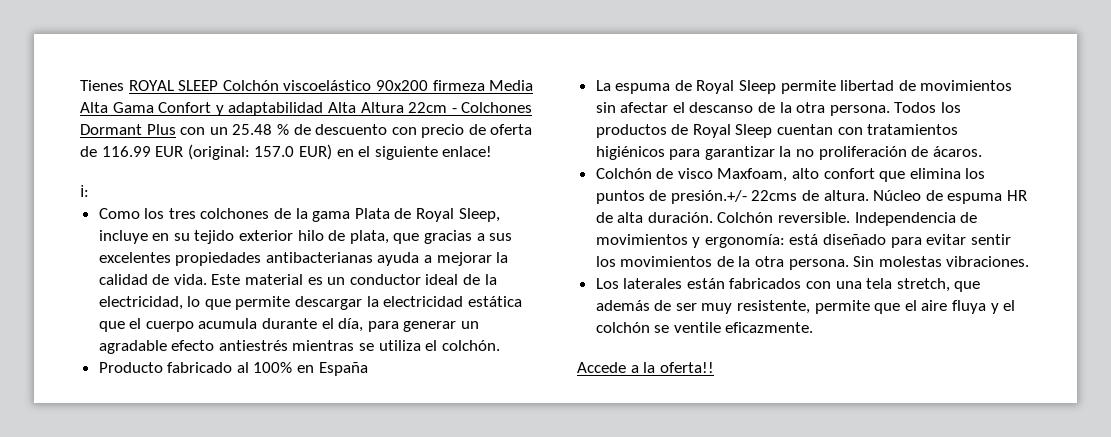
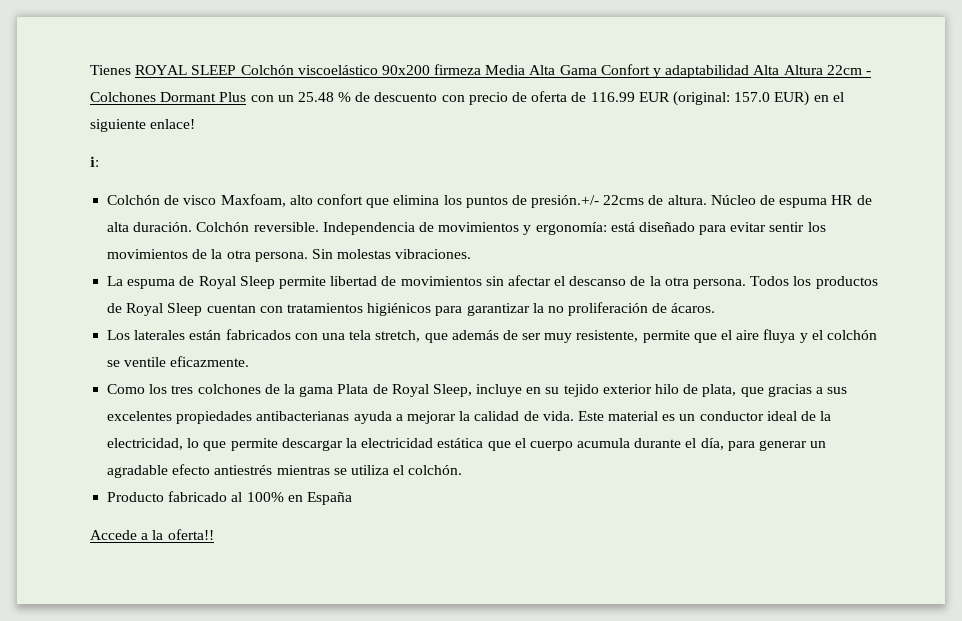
+ Colchón de visco Maxfoam, alto confort que elimina los puntos de presión.+/- 22cms de altura. Núcleo de espuma HR de alta duración. Colchón reversible. Independencia de movimientos y ergonomía: está diseñado para evitar sentir los movimientos de la otra persona. Sin molestas vibraciones.
+ La espuma de Royal Sleep permite libertad de movimientos sin afectar el descanso de la otra persona. Todos los productos de Royal Sleep cuentan con tratamientos higiénicos para garantizar la no proliferación de ácaros.
+ Los laterales están fabricados con una tela stretch, que además de ser muy resistente, permite que el aire fluya y el colchón se ventile eficazmente.
- La espuma de Royal Sleep permite libertad de movimientos sin afectar el descanso de la otra persona. Todos los productos de Royal Sleep cuentan con tratamientos higiénicos para garantizar la no proliferación de ácaros.
- Colchón de visco Maxfoam, alto confort que elimina los puntos de presión.+/- 22cms de altura. Núcleo de espuma HR de alta duración. Colchón reversible. Independencia de movimientos y ergonomía: está diseñado para evitar sentir los movimientos de la otra persona. Sin molestas vibraciones.
- Los laterales están fabricados con una tela stretch, que además de ser muy resistente, permite que el aire fluya y el colchón se ventile eficazmente.

